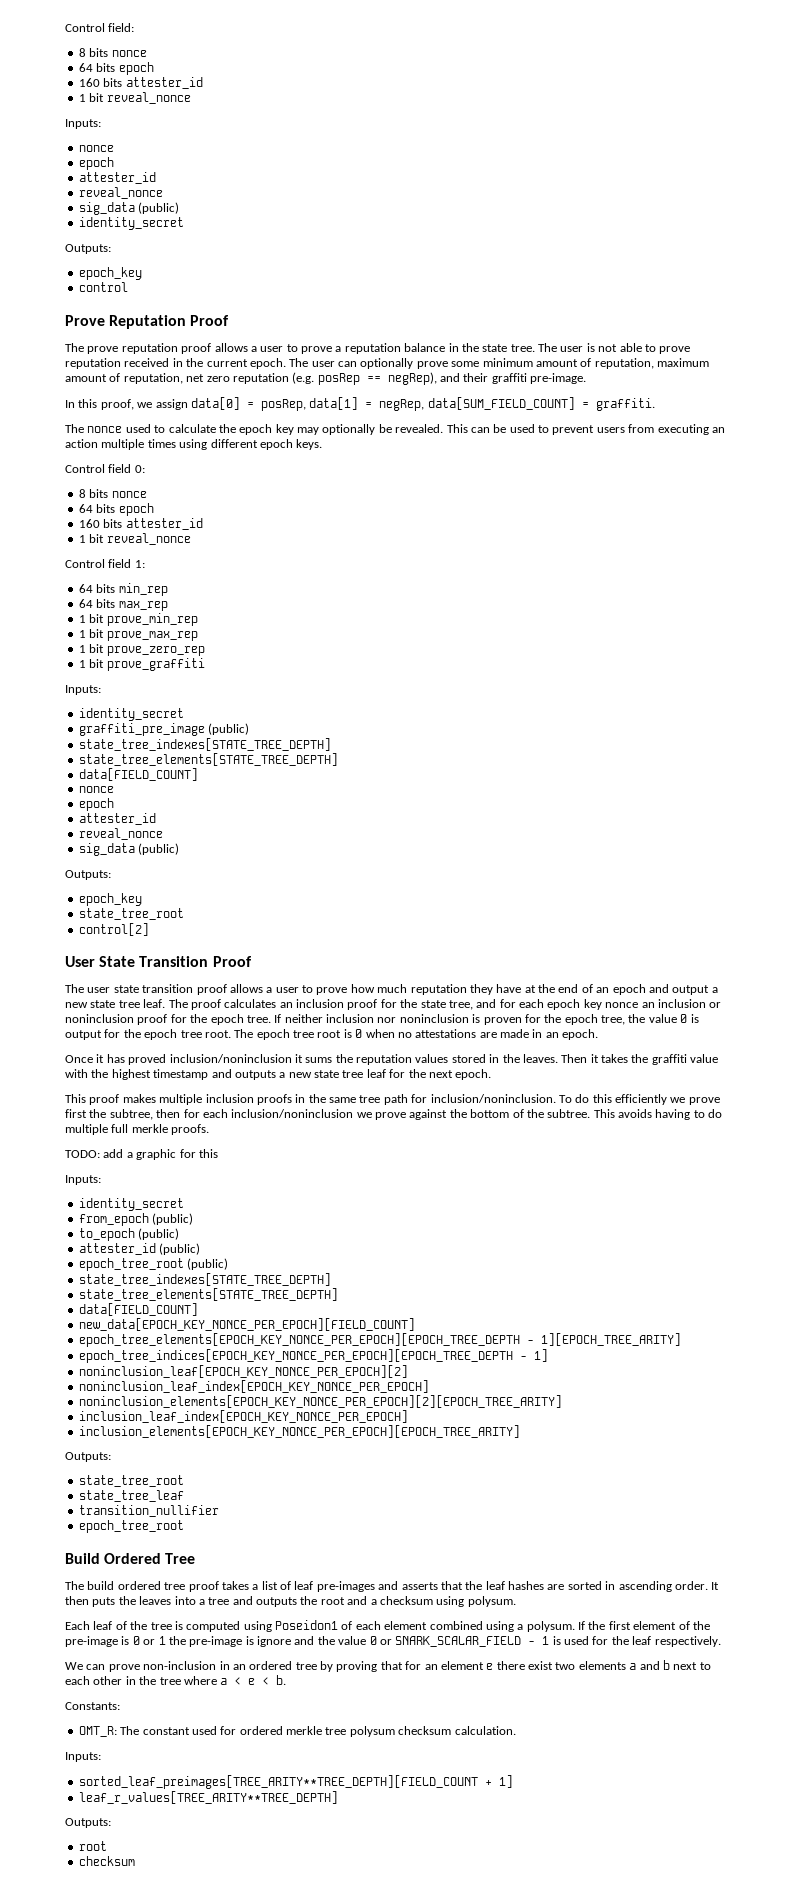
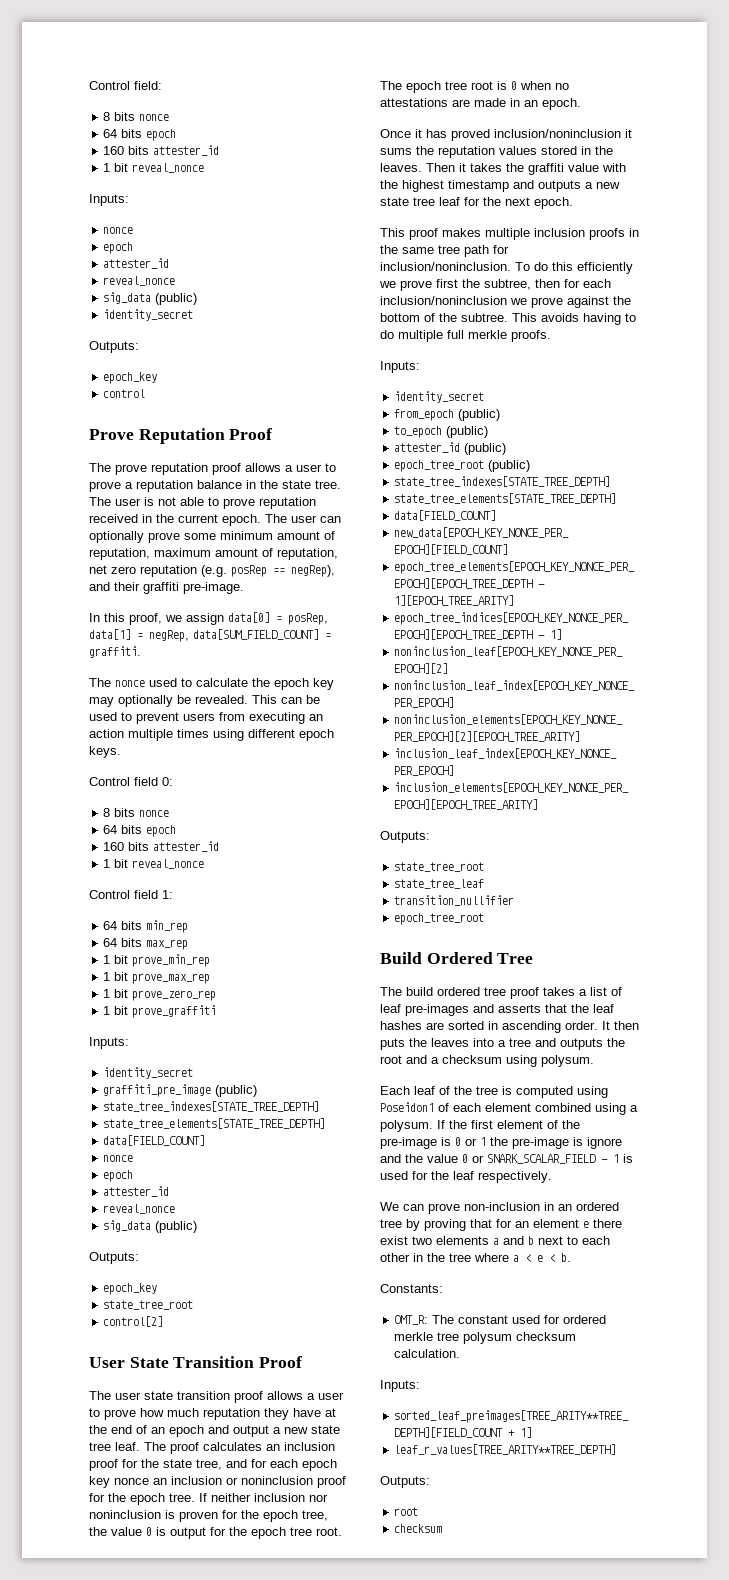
- TODO: add a graphic for this

